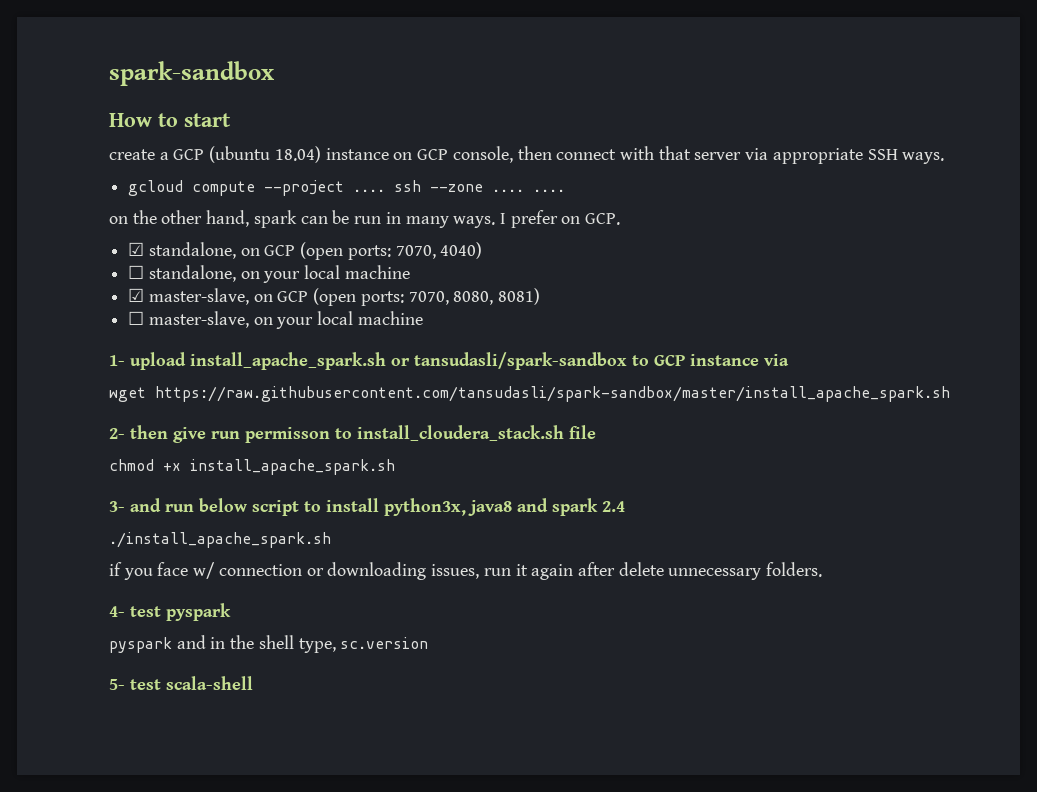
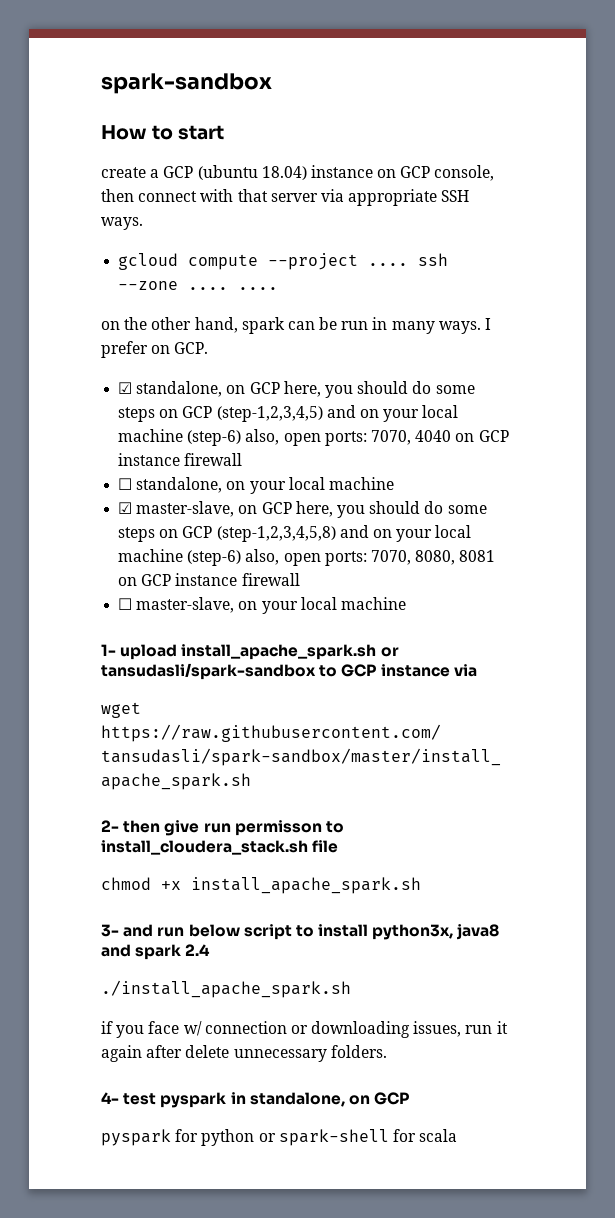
- ☑ standalone, on GCP (open ports: 7070, 4040)
+ ☑ standalone, on GCP here, you should do some steps on GCP (step-1,2,3,4,5) and on your local machine (step-6) also, open ports: 7070, 4040 on GCP instance firewall
- ☑ master-slave, on GCP (open ports: 7070, 8080, 8081)
+ ☑ master-slave, on GCP here, you should do some steps on GCP (step-1,2,3,4,5,8) and on your local machine (step-6) also, open ports: 7070, 8080, 8081 on GCP instance firewall
- 4- test pyspark
- pyspark and in the shell type, sc.version
- 5- test scala-shell
+ 4- test pyspark in standalone, on GCP
+ pyspark for python or spark-shell for scala

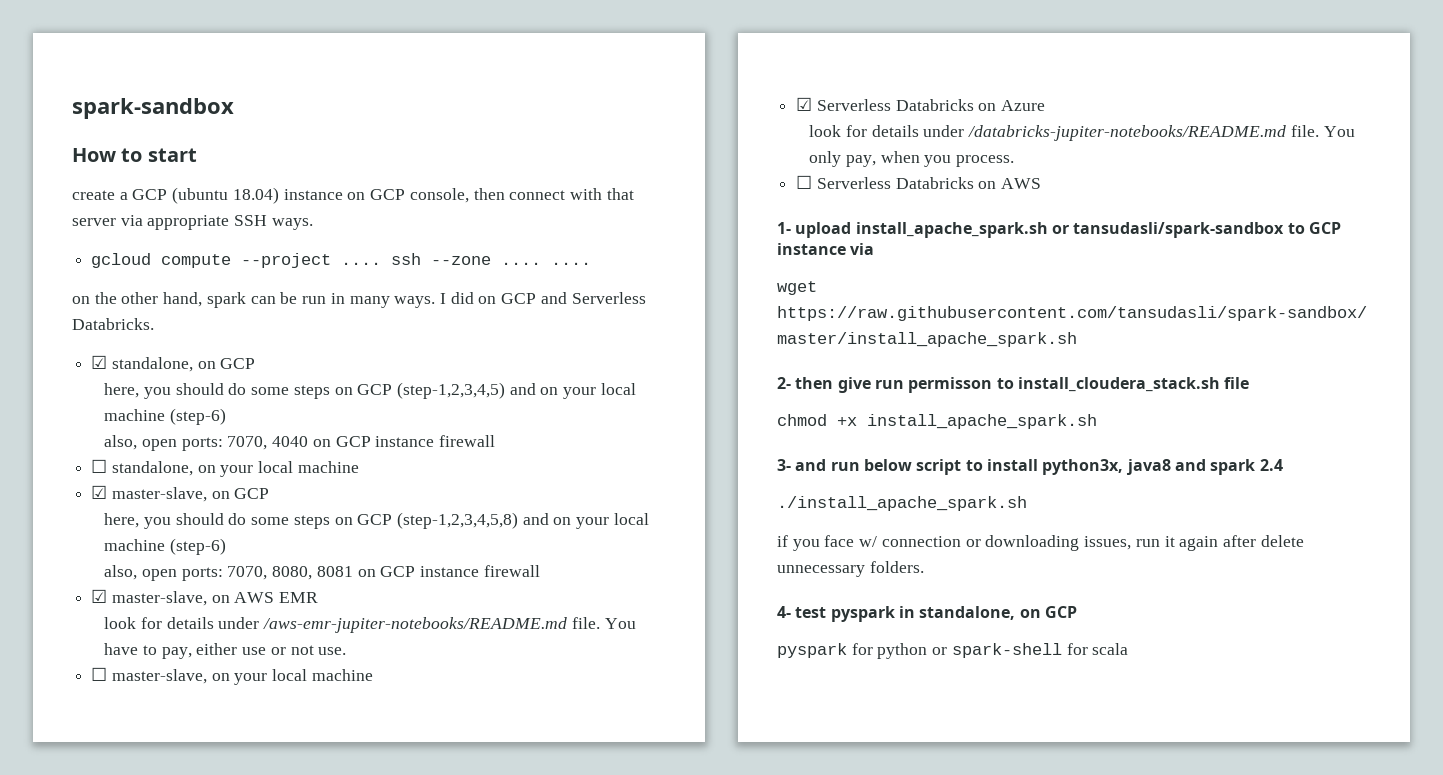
- I prefer on GCP.
+ I did on GCP and Serverless Databricks.
- ☑ standalone, on GCP here, you should do some steps on GCP (step-1,2,3,4,5) and on your local machine (step-6) also, open ports: 7070, 4040 on GCP instance firewall
+ ☑ standalone, on GCP
+ here, you should do some steps on GCP (step-1,2,3,4,5) and on your local machine (step-6)
+ also, open ports: 7070, 4040 on GCP instance firewall
- ☑ master-slave, on GCP here, you should do some steps on GCP (step-1,2,3,4,5,8) and on your local machine (step-6) also, open ports: 7070, 8080, 8081 on GCP instance firewall
+ ☑ master-slave, on GCP
+ here, you should do some steps on GCP (step-1,2,3,4,5,8) and on your local machine (step-6)
+ also, open ports: 7070, 8080, 8081 on GCP instance firewall
+ ☑ master-slave, on AWS EMR
+ look for details under /aws-emr-jupiter-notebooks/README.md file. You have to pay, either use or not use.
+ ☑ Serverless Databricks on Azure
+ look for details under /databricks-jupiter-notebooks/README.md file. You only pay, when you process.
+ ☐ Serverless Databricks on AWS

